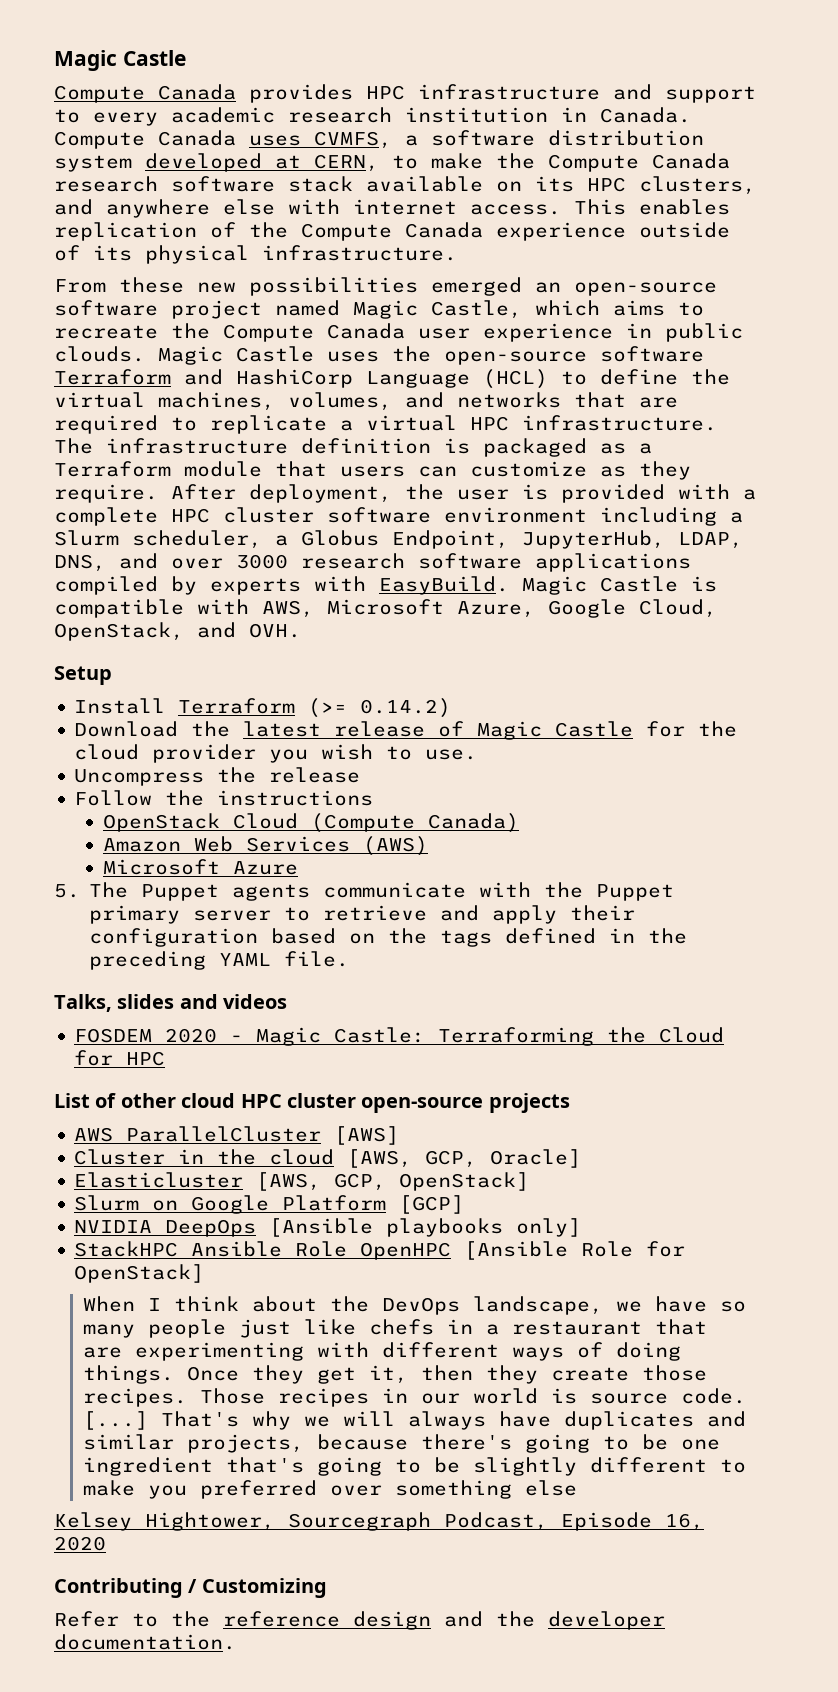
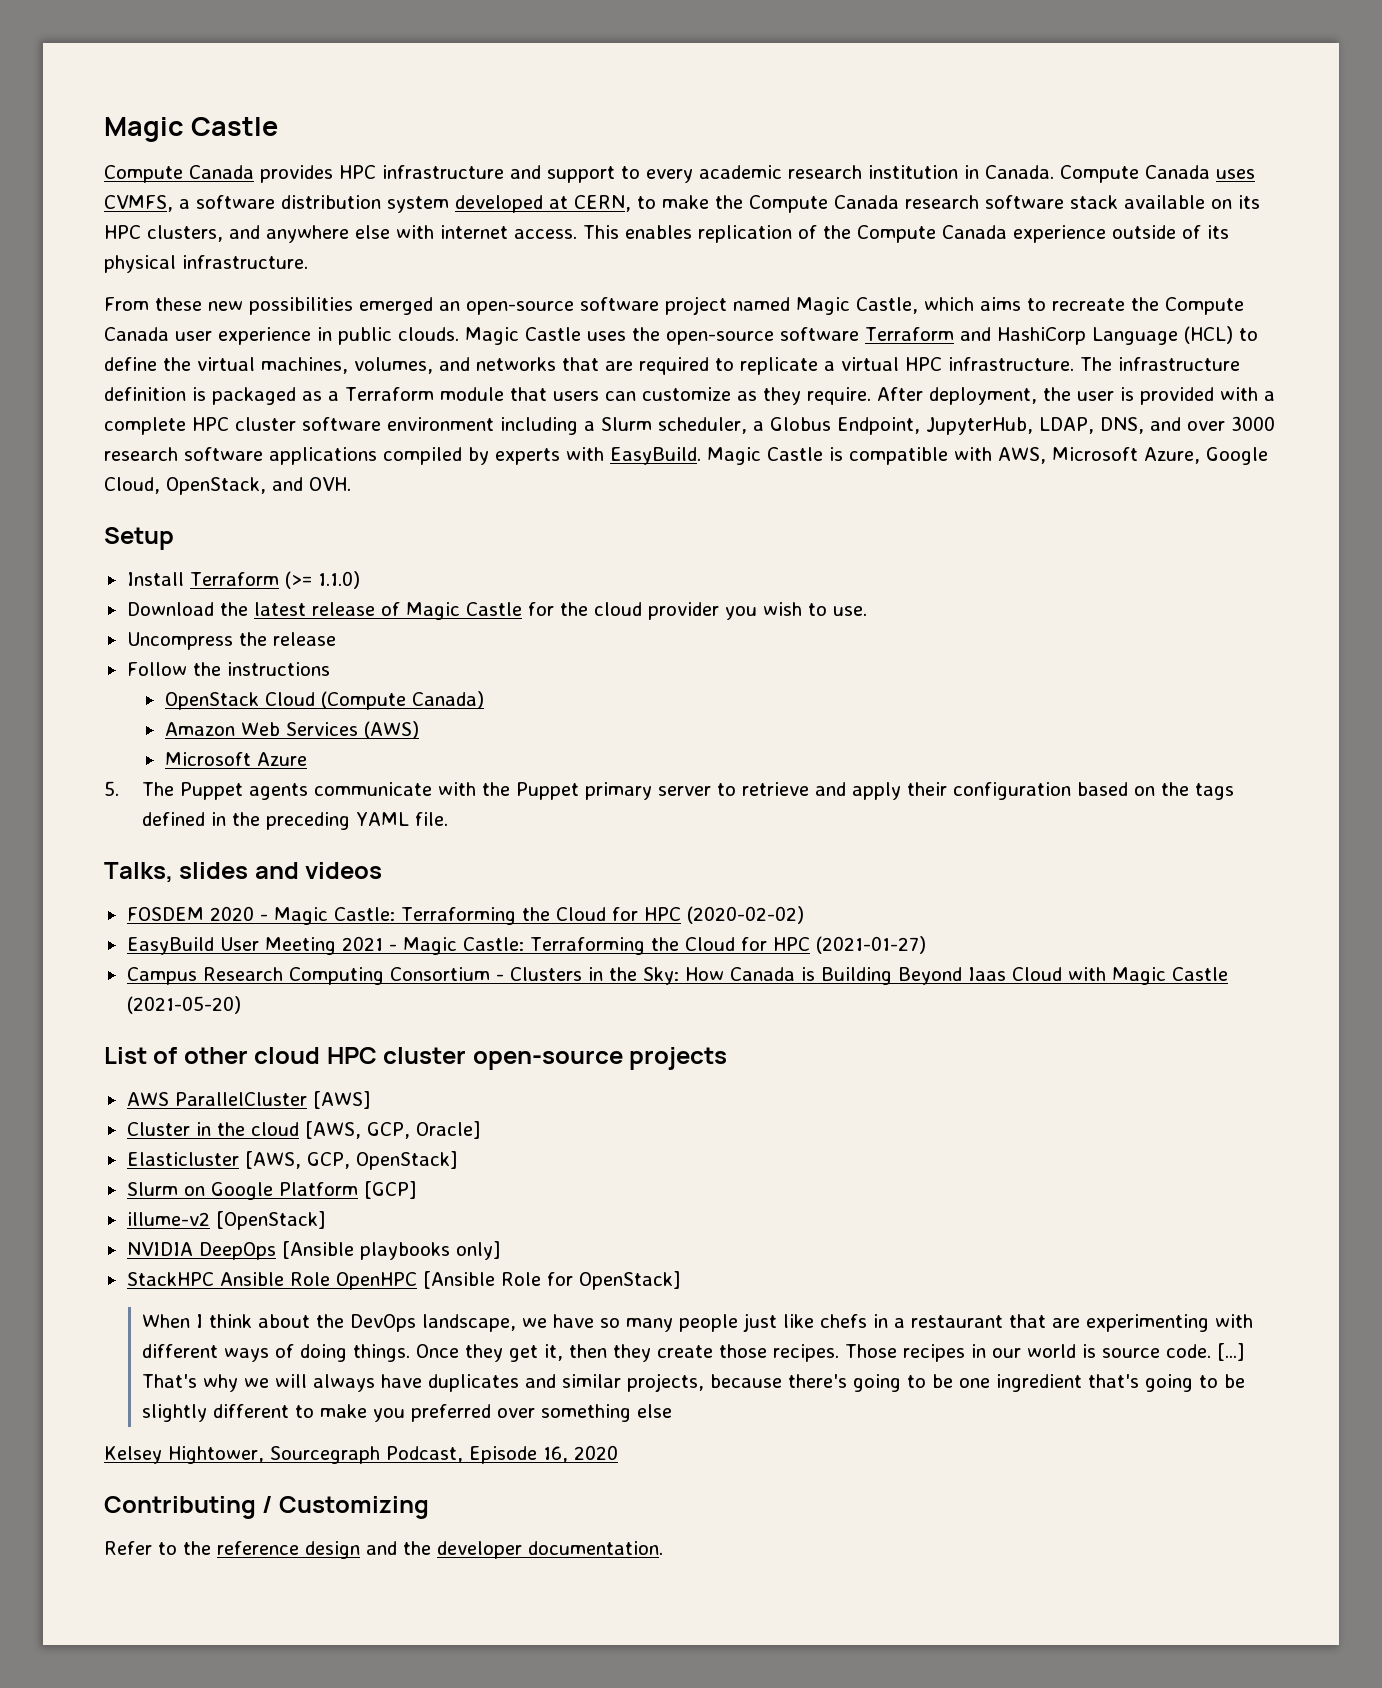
- Install Terraform (>= 0.14.2)
+ Install Terraform (>= 1.1.0)
- FOSDEM 2020 - Magic Castle: Terraforming the Cloud for HPC
+ FOSDEM 2020 - Magic Castle: Terraforming the Cloud for HPC (2020-02-02)
+ EasyBuild User Meeting 2021 - Magic Castle: Terraforming the Cloud for HPC (2021-01-27)
+ Campus Research Computing Consortium - Clusters in the Sky: How Canada is Building Beyond Iaas Cloud with Magic Castle (2021-05-20)
+ illume-v2 [OpenStack]

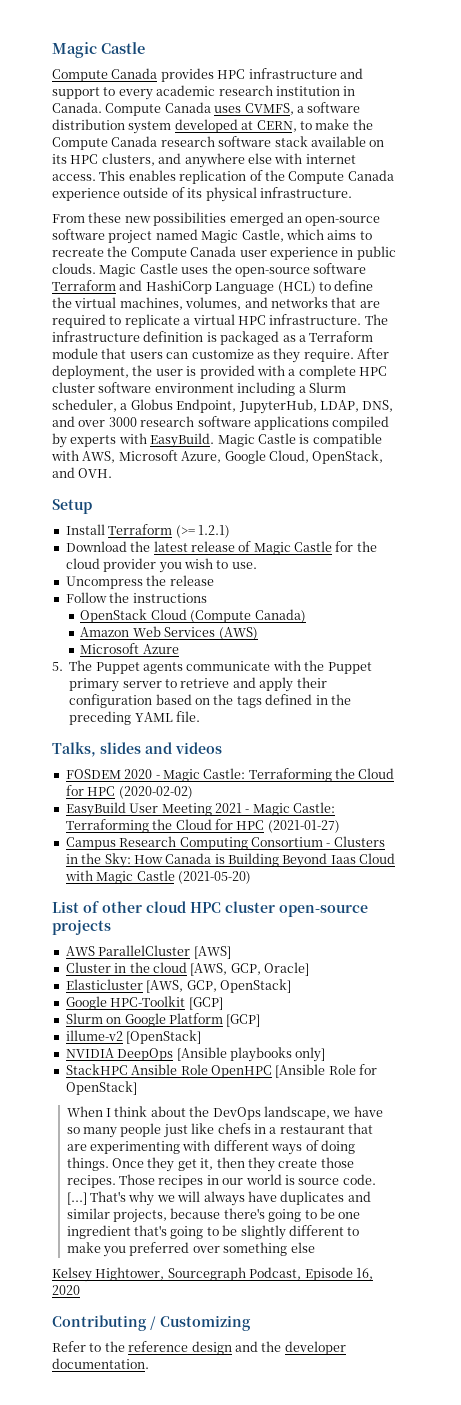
- Install Terraform (>= 1.1.0)
+ Install Terraform (>= 1.2.1)
+ Google HPC-Toolkit [GCP]

